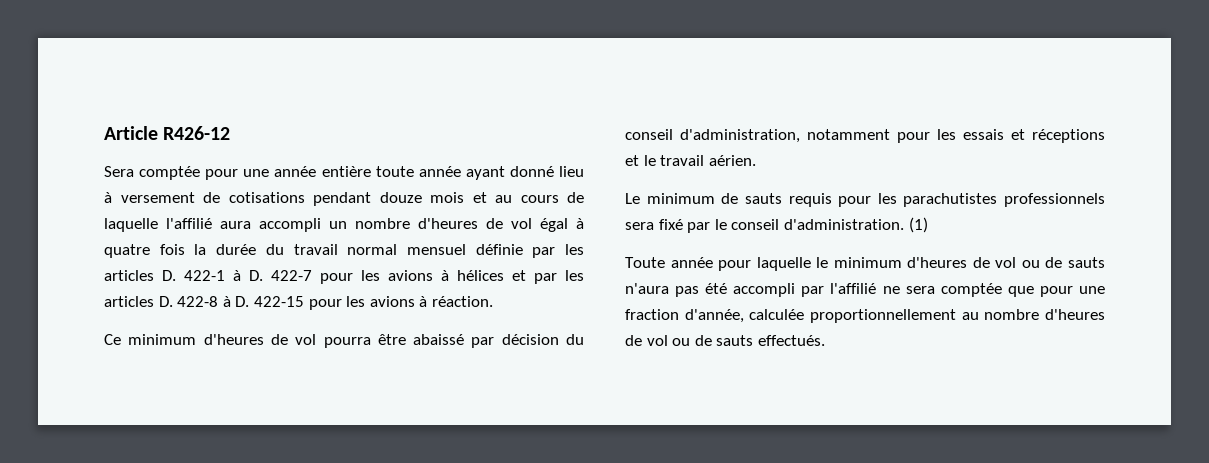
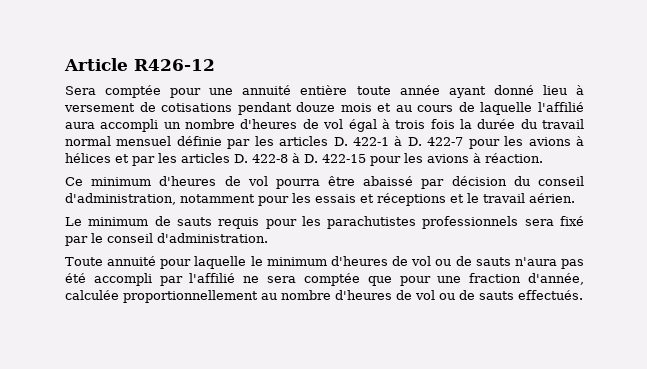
- Sera comptée pour une année entière toute année ayant donné lieu à versement de cotisations pendant douze mois et au cours de laquelle l'affilié aura accompli un nombre d'heures de vol égal à quatre fois la durée du travail normal mensuel définie par les articles D. 422-1 à D. 422-7 pour les avions à hélices et par les articles D. 422-8 à D. 422-15 pour les avions à réaction.
+ Sera comptée pour une annuité entière toute année ayant donné lieu à versement de cotisations pendant douze mois et au cours de laquelle l'affilié aura accompli un nombre d'heures de vol égal à trois fois la durée du travail normal mensuel définie par les articles D. 422-1 à D. 422-7 pour les avions à hélices et par les articles D. 422-8 à D. 422-15 pour les avions à réaction.
- (1)
- Toute année pour laquelle le minimum d'heures de vol ou de sauts n'aura pas été accompli par l'affilié ne sera comptée que pour une fraction d'année, calculée proportionnellement au nombre d'heures de vol ou de sauts effectués.
+ Toute annuité pour laquelle le minimum d'heures de vol ou de sauts n'aura pas été accompli par l'affilié ne sera comptée que pour une fraction d'année, calculée proportionnellement au nombre d'heures de vol ou de sauts effectués.

